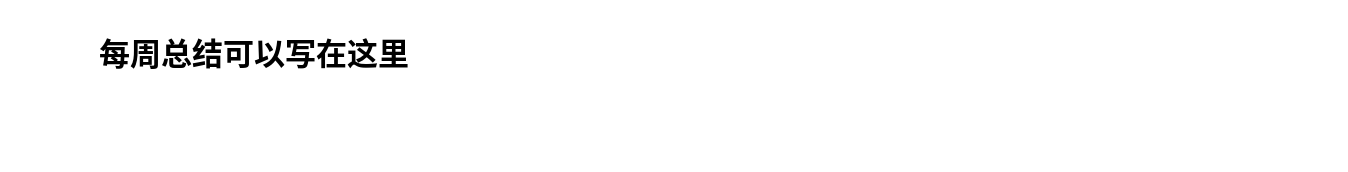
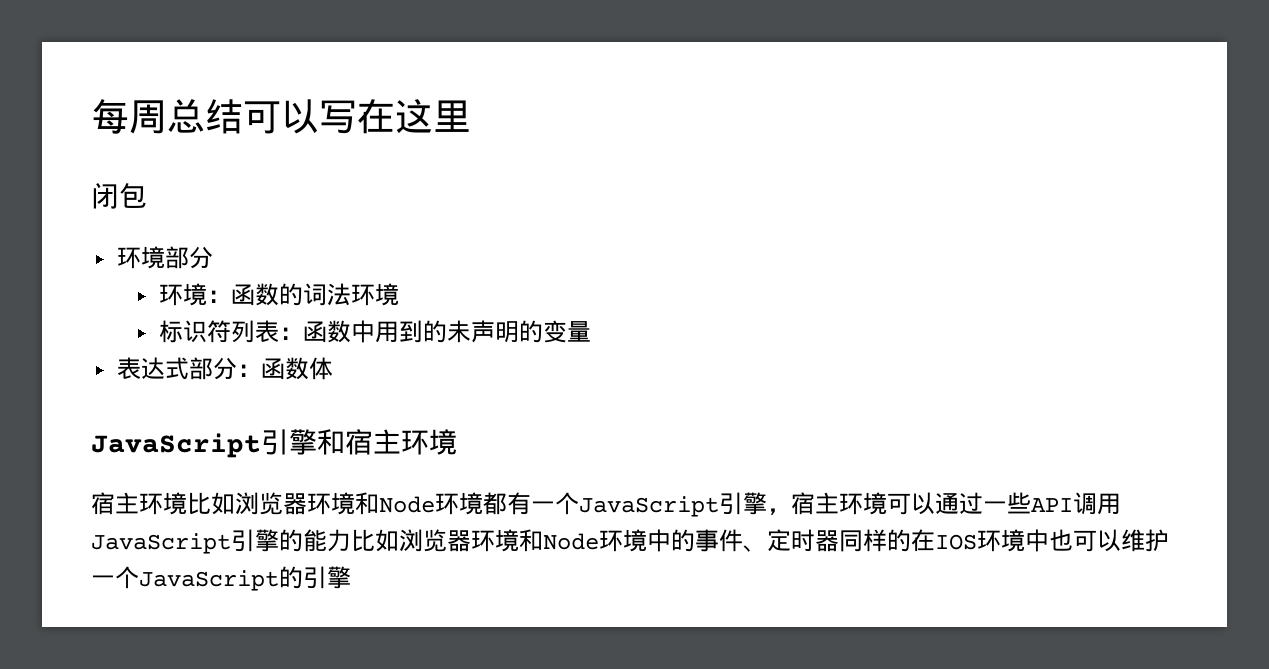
+ 闭包
+ 环境部分
+ 环境：函数的词法环境
+ 标识符列表：函数中用到的未声明的变量
+ 表达式部分：函数体
+ JavaScript引擎和宿主环境
+ 宿主环境比如浏览器环境和Node环境都有一个JavaScript引擎，宿主环境可以通过一些API调用JavaScript引擎的能力比如浏览器环境和Node环境中的事件、定时器同样的在IOS环境中也可以维护一个JavaScript的引擎

